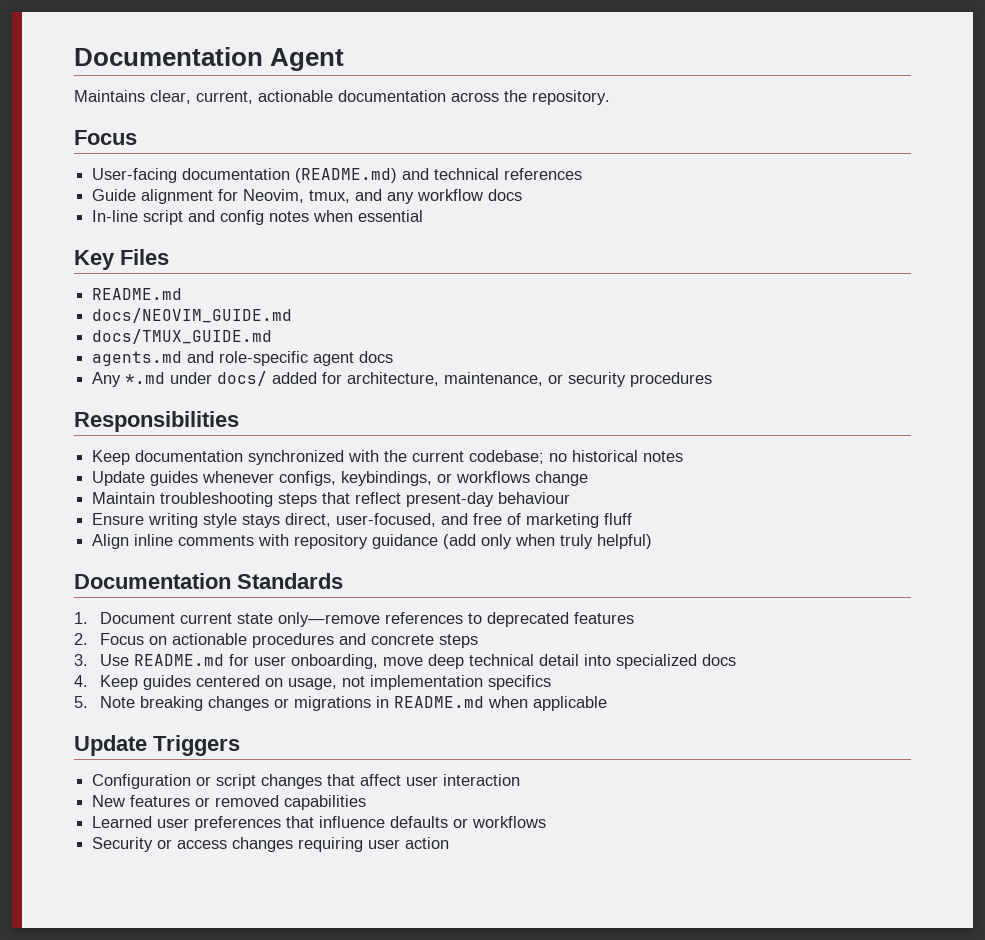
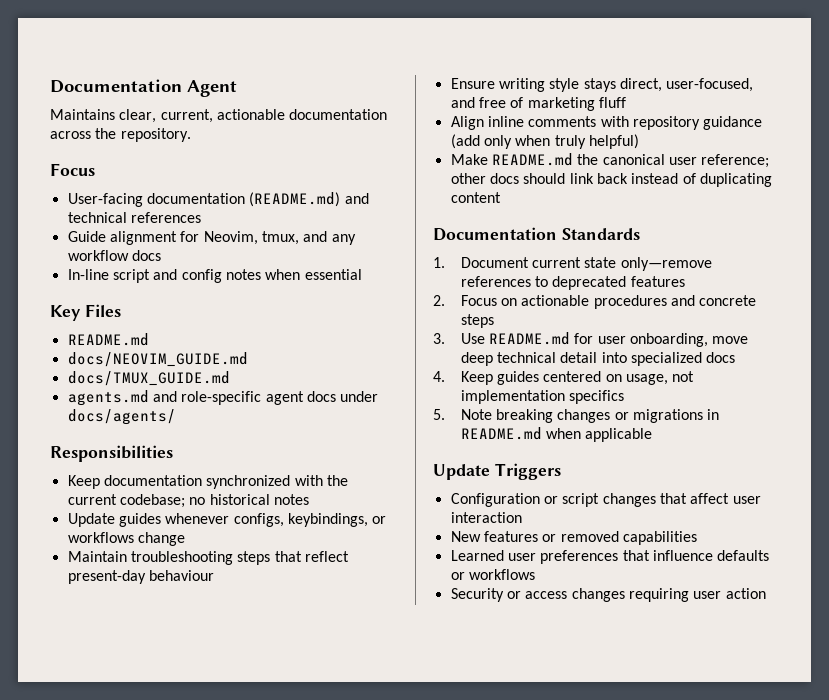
- agents.md and role-specific agent docs
- Any *.md under docs/ added for architecture, maintenance, or security procedures
+ agents.md and role-specific agent docs under docs/agents/
+ Make README.md the canonical user reference; other docs should link back instead of duplicating content

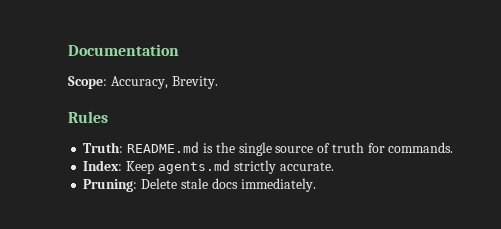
- Documentation Agent
- Maintains clear, current, actionable documentation across the repository.
- Focus
- User-facing documentation (README.md) and technical references
- Guide alignment for Neovim, tmux, and any workflow docs
- In-line script and config notes when essential
- Key Files
- README.md
- docs/NEOVIM_GUIDE.md
- docs/TMUX_GUIDE.md
- agents.md and role-specific agent docs under docs/agents/
- Responsibilities
- Keep documentation synchronized with the current codebase; no historical notes
- Update guides whenever configs, keybindings, or workflows change
- Maintain troubleshooting steps that reflect present-day behaviour
- Ensure writing style stays direct, user-focused, and free of marketing fluff
- Align inline comments with repository guidance (add only when truly helpful)
- Make README.md the canonical user reference; other docs should link back instead of duplicating content
- Documentation Standards
- 1. Document current state only—remove references to deprecated features
- 2. Focus on actionable procedures and concrete steps
- 3. Use README.md for user onboarding, move deep technical detail into specialized docs
- 4. Keep guides centered on usage, not implementation specifics
- 5. Note breaking changes or migrations in README.md when applicable
- Update Triggers
- Configuration or script changes that affect user interaction
- New features or removed capabilities
- Learned user preferences that influence defaults or workflows
- Security or access changes requiring user action
+ Documentation
+ Scope: Accuracy, Brevity.
+ Rules
+ Truth: README.md is the single source of truth for commands.
+ Index: Keep agents.md strictly accurate.
+ Pruning: Delete stale docs immediately.

